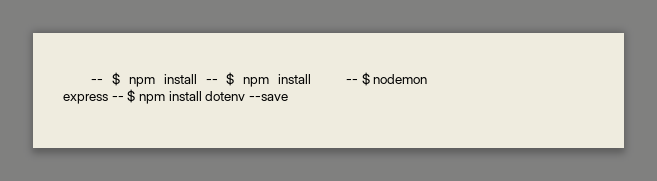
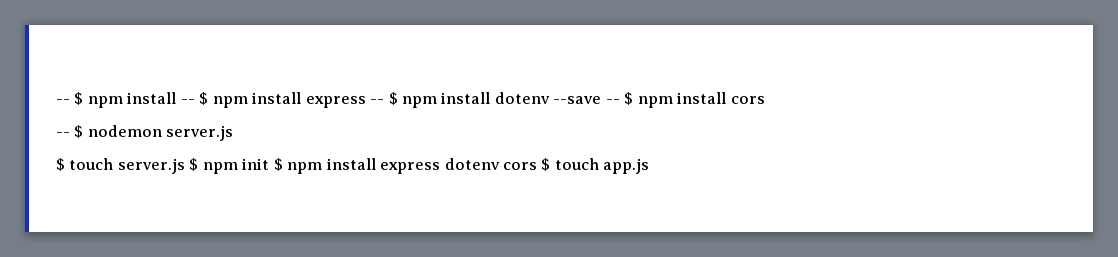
- -- $ npm install -- $ npm install express -- $ npm install dotenv --save
- -- $ nodemon
+ -- $ npm install -- $ npm install express -- $ npm install dotenv --save -- $ npm install cors
+ -- $ nodemon server.js
+ $ touch server.js $ npm init $ npm install express dotenv cors $ touch app.js

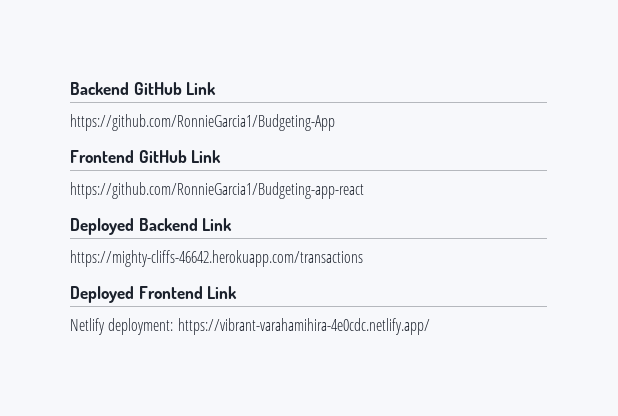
- -- $ npm install -- $ npm install express -- $ npm install dotenv --save -- $ npm install cors
- -- $ nodemon server.js
- $ touch server.js $ npm init $ npm install express dotenv cors $ touch app.js
+ Backend GitHub Link
+ https://github.com/RonnieGarcia1/Budgeting-App
+ Frontend GitHub Link
+ https://github.com/RonnieGarcia1/Budgeting-app-react
+ Deployed Backend Link
+ https://mighty-cliffs-46642.herokuapp.com/transactions
+ Deployed Frontend Link
+ Netlify deployment: https://vibrant-varahamihira-4e0cdc.netlify.app/

